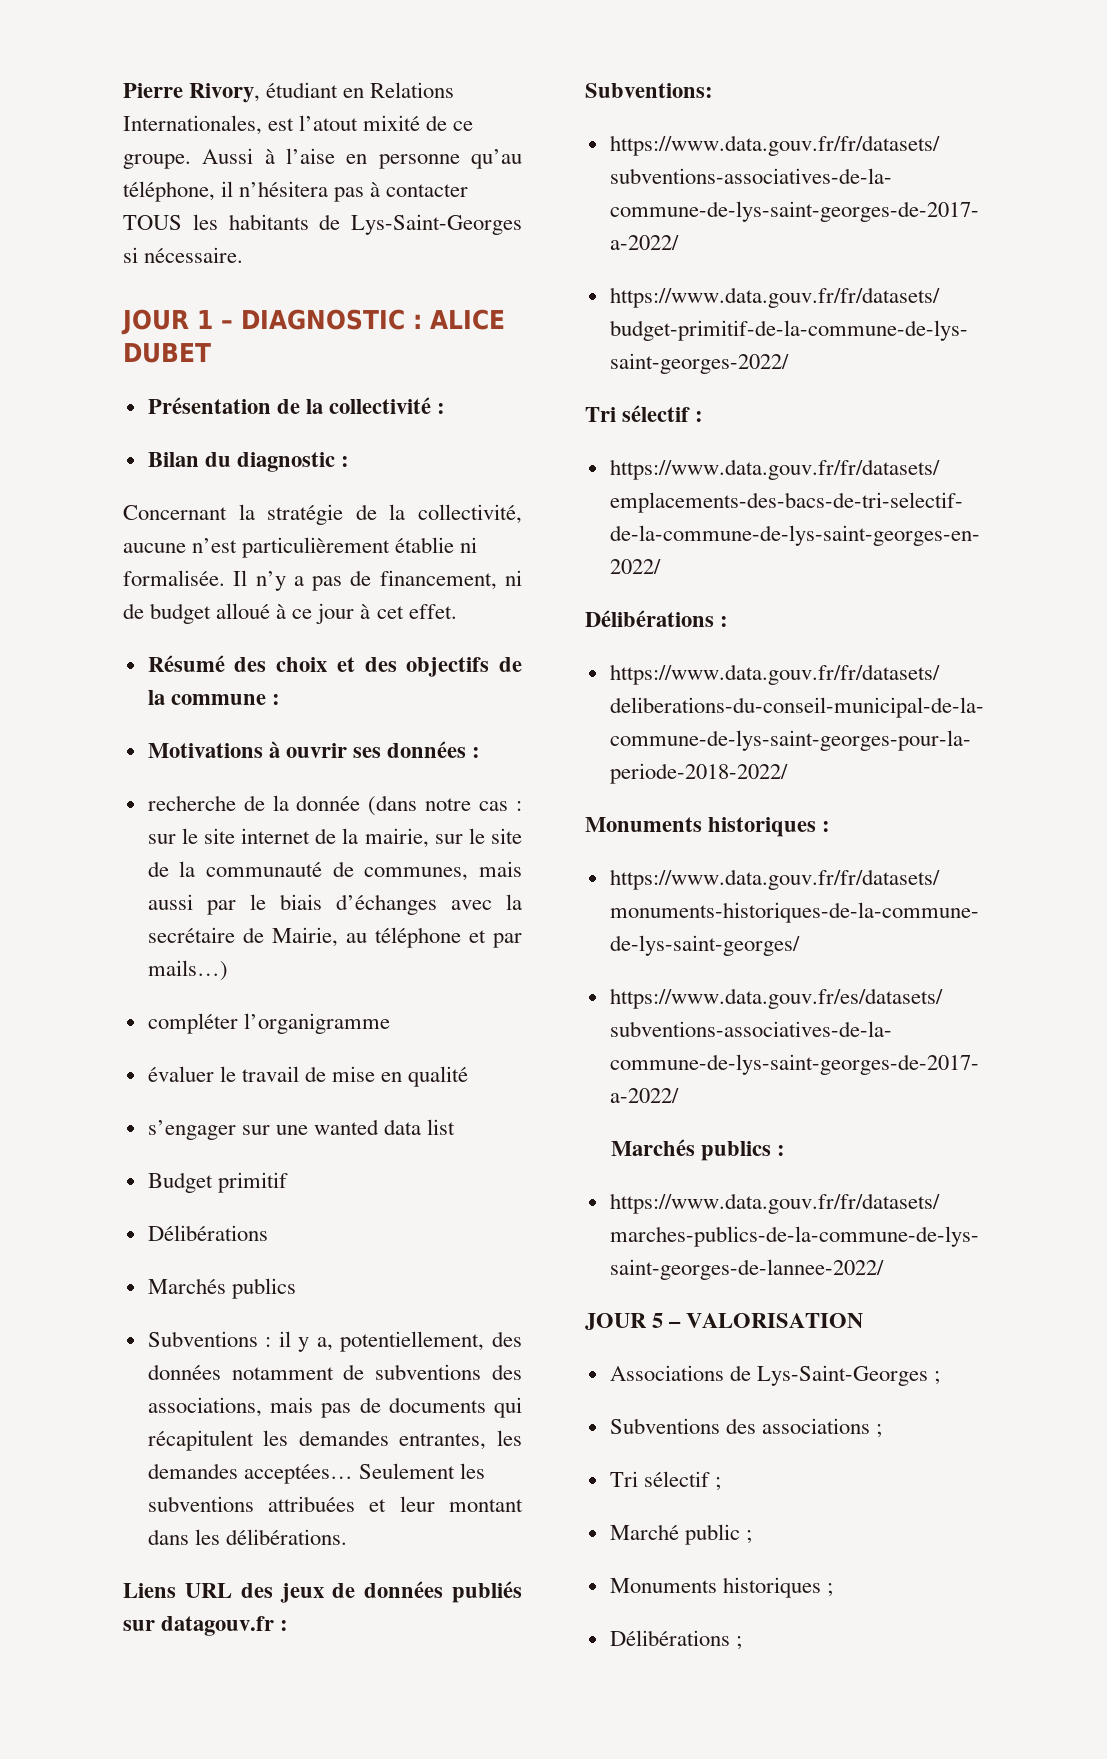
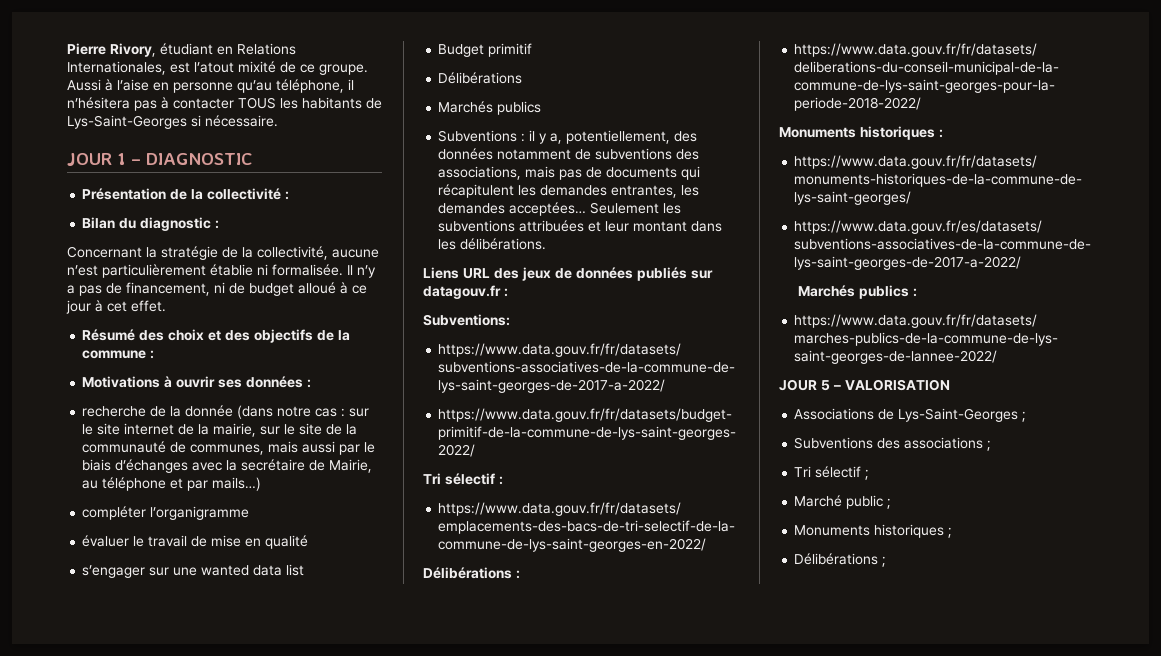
- JOUR 1 – DIAGNOSTIC : ALICE DUBET
+ JOUR 1 – DIAGNOSTIC

